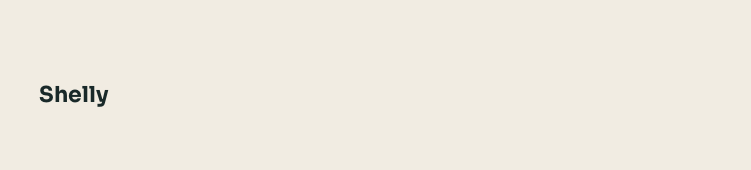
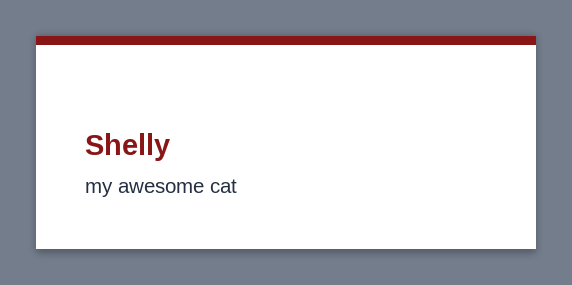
+ my awesome cat

